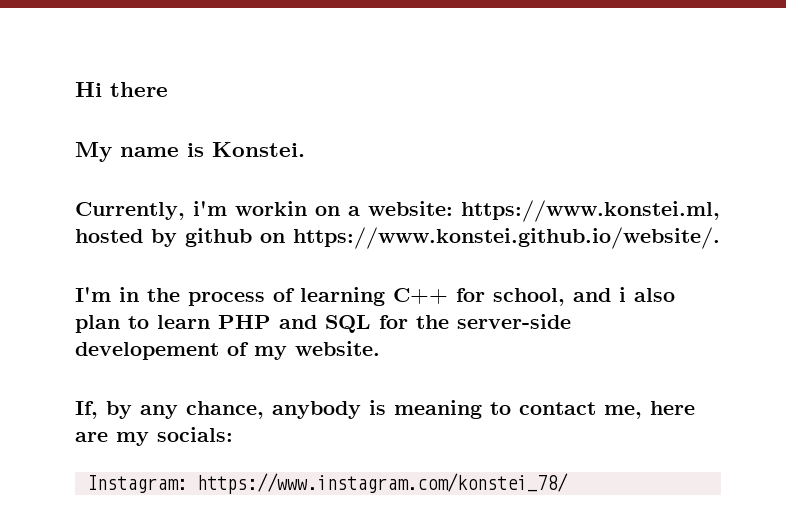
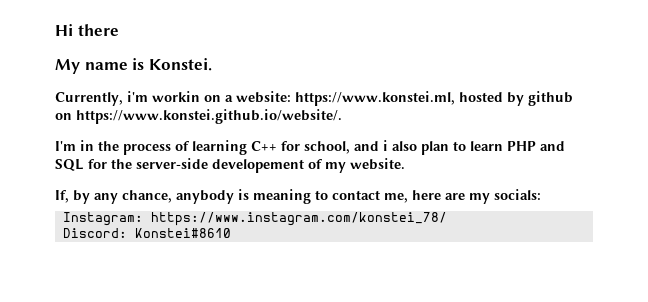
+ Discord: Konstei#8610

